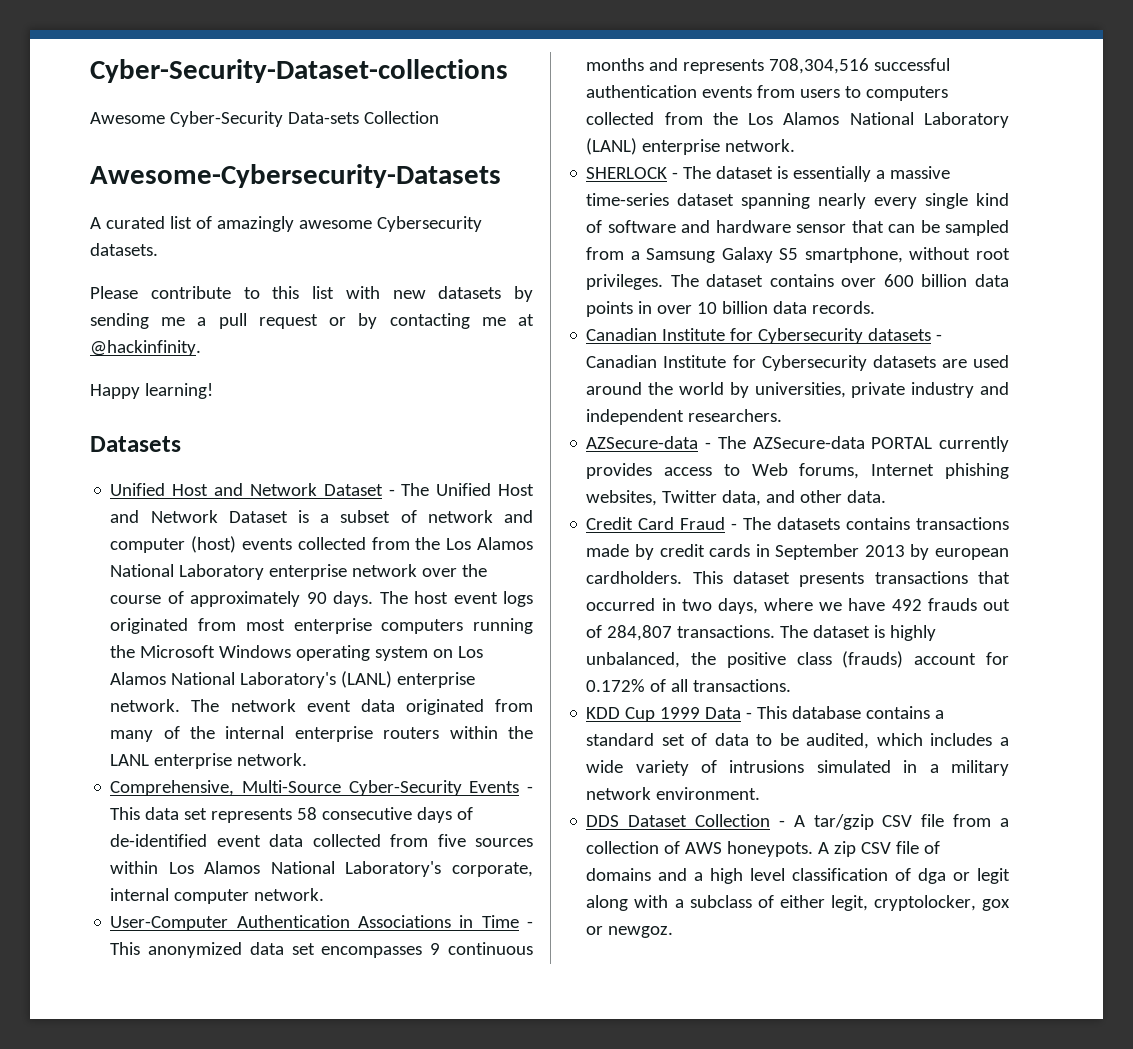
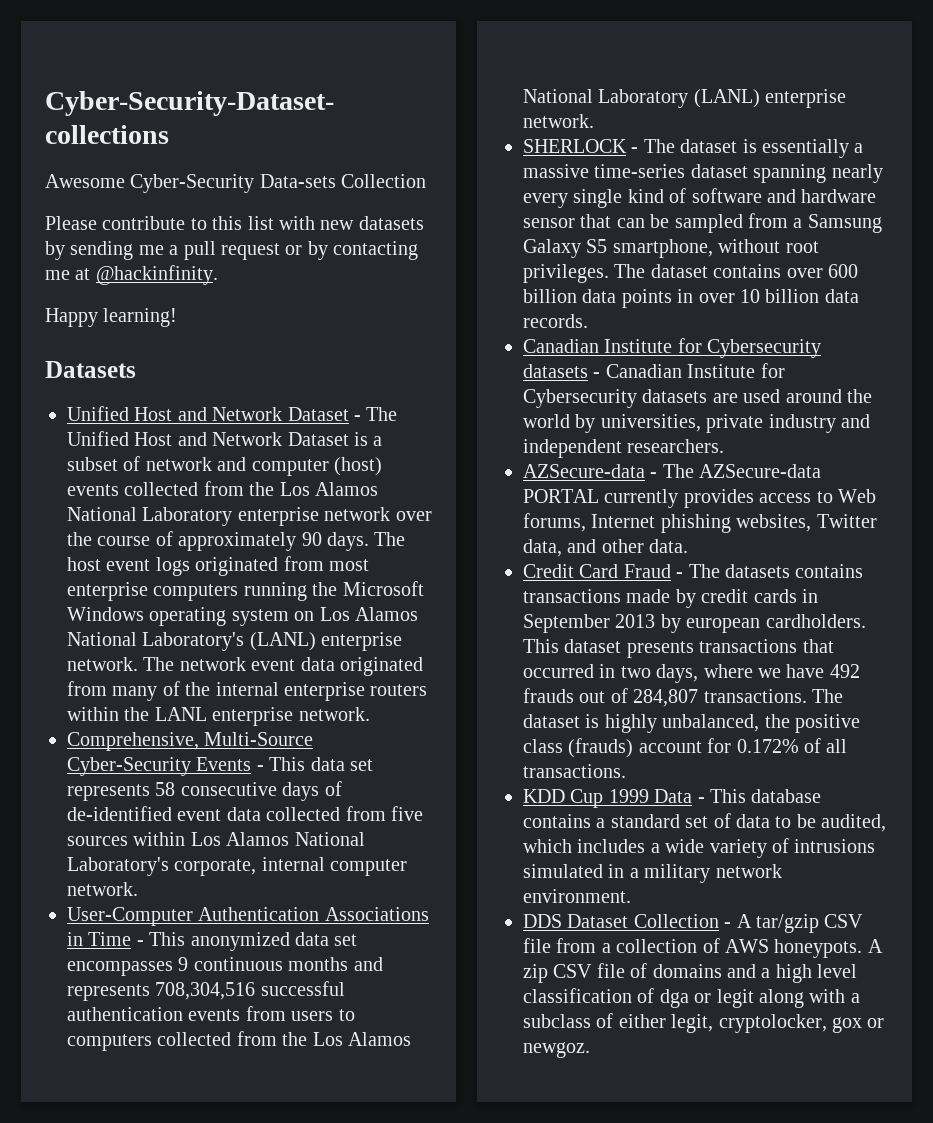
- Awesome-Cybersecurity-Datasets
- A curated list of amazingly awesome Cybersecurity datasets.

